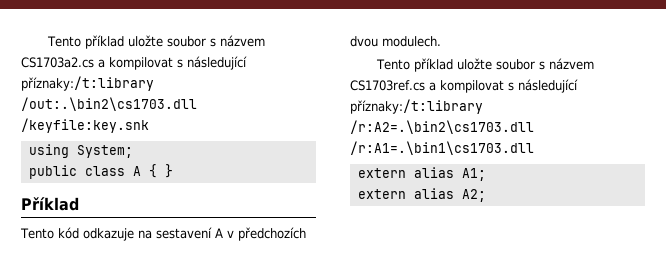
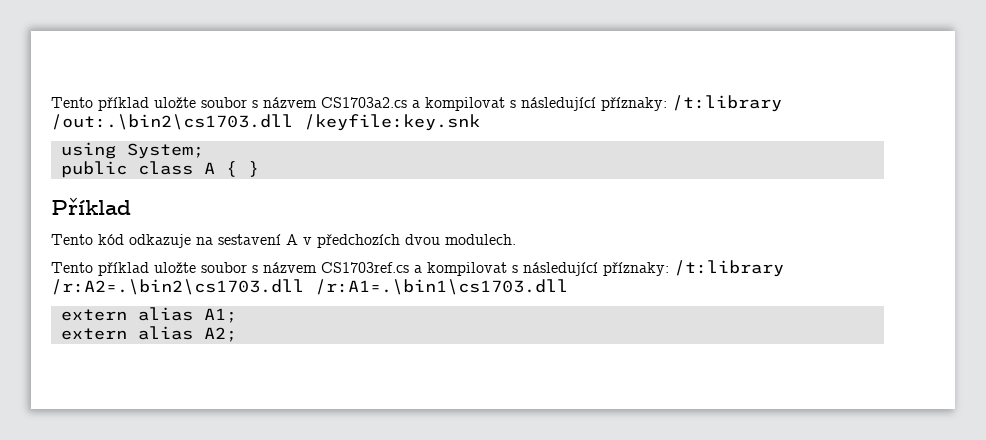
- Tento příklad uložte soubor s názvem CS1703a2.cs a kompilovat s následující příznaky:/t:library /out:.\bin2\cs1703.dll /keyfile:key.snk
+ Tento příklad uložte soubor s názvem CS1703a2.cs a kompilovat s následující příznaky: /t:library /out:.\bin2\cs1703.dll /keyfile:key.snk
- Tento příklad uložte soubor s názvem CS1703ref.cs a kompilovat s následující příznaky:/t:library /r:A2=.\bin2\cs1703.dll /r:A1=.\bin1\cs1703.dll
+ Tento příklad uložte soubor s názvem CS1703ref.cs a kompilovat s následující příznaky: /t:library /r:A2=.\bin2\cs1703.dll /r:A1=.\bin1\cs1703.dll

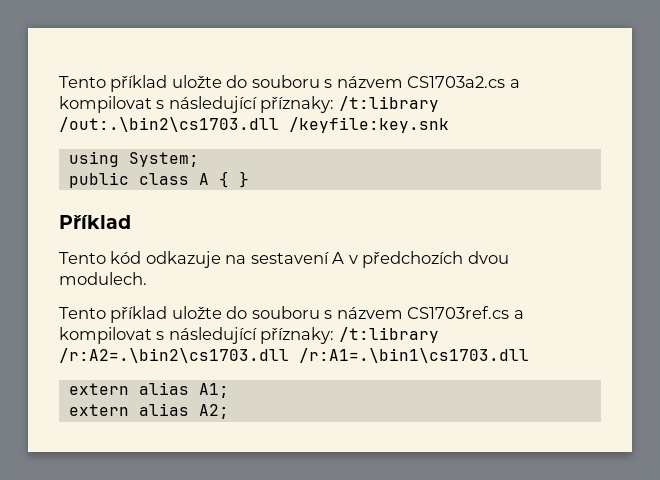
- Tento příklad uložte soubor s názvem CS1703a2.cs a kompilovat s následující příznaky: /t:library /out:.\bin2\cs1703.dll /keyfile:key.snk
+ Tento příklad uložte do souboru s názvem CS1703a2.cs a kompilovat s následující příznaky: /t:library /out:.\bin2\cs1703.dll /keyfile:key.snk
- Tento příklad uložte soubor s názvem CS1703ref.cs a kompilovat s následující příznaky: /t:library /r:A2=.\bin2\cs1703.dll /r:A1=.\bin1\cs1703.dll
+ Tento příklad uložte do souboru s názvem CS1703ref.cs a kompilovat s následující příznaky: /t:library /r:A2=.\bin2\cs1703.dll /r:A1=.\bin1\cs1703.dll

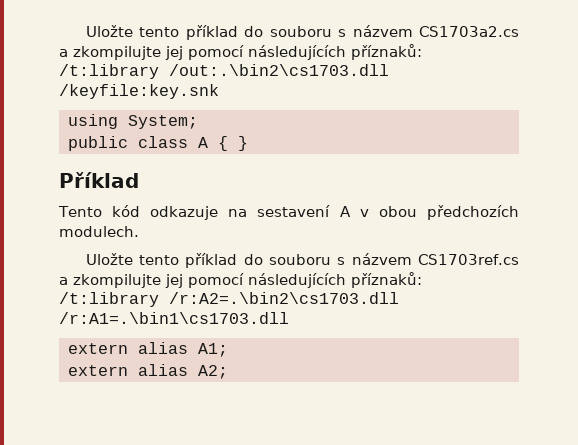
- Tento příklad uložte do souboru s názvem CS1703a2.cs a kompilovat s následující příznaky: /t:library /out:.\bin2\cs1703.dll /keyfile:key.snk
+ Uložte tento příklad do souboru s názvem CS1703a2.cs a zkompilujte jej pomocí následujících příznaků: /t:library /out:.\bin2\cs1703.dll /keyfile:key.snk
- Tento kód odkazuje na sestavení A v předchozích dvou modulech.
+ Tento kód odkazuje na sestavení A v obou předchozích modulech.
- Tento příklad uložte do souboru s názvem CS1703ref.cs a kompilovat s následující příznaky: /t:library /r:A2=.\bin2\cs1703.dll /r:A1=.\bin1\cs1703.dll
+ Uložte tento příklad do souboru s názvem CS1703ref.cs a zkompilujte jej pomocí následujících příznaků: /t:library /r:A2=.\bin2\cs1703.dll /r:A1=.\bin1\cs1703.dll

